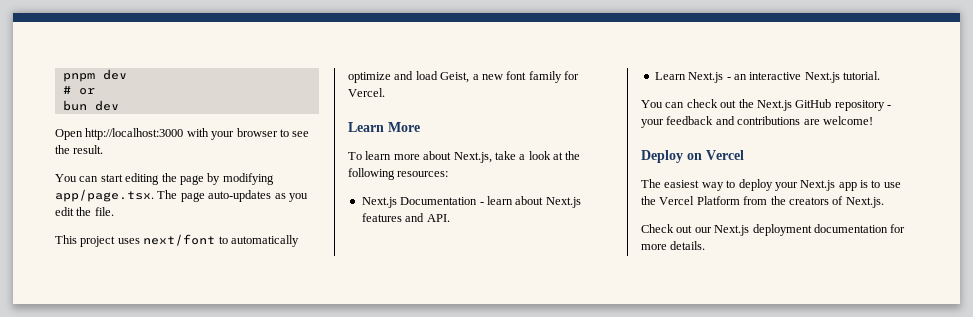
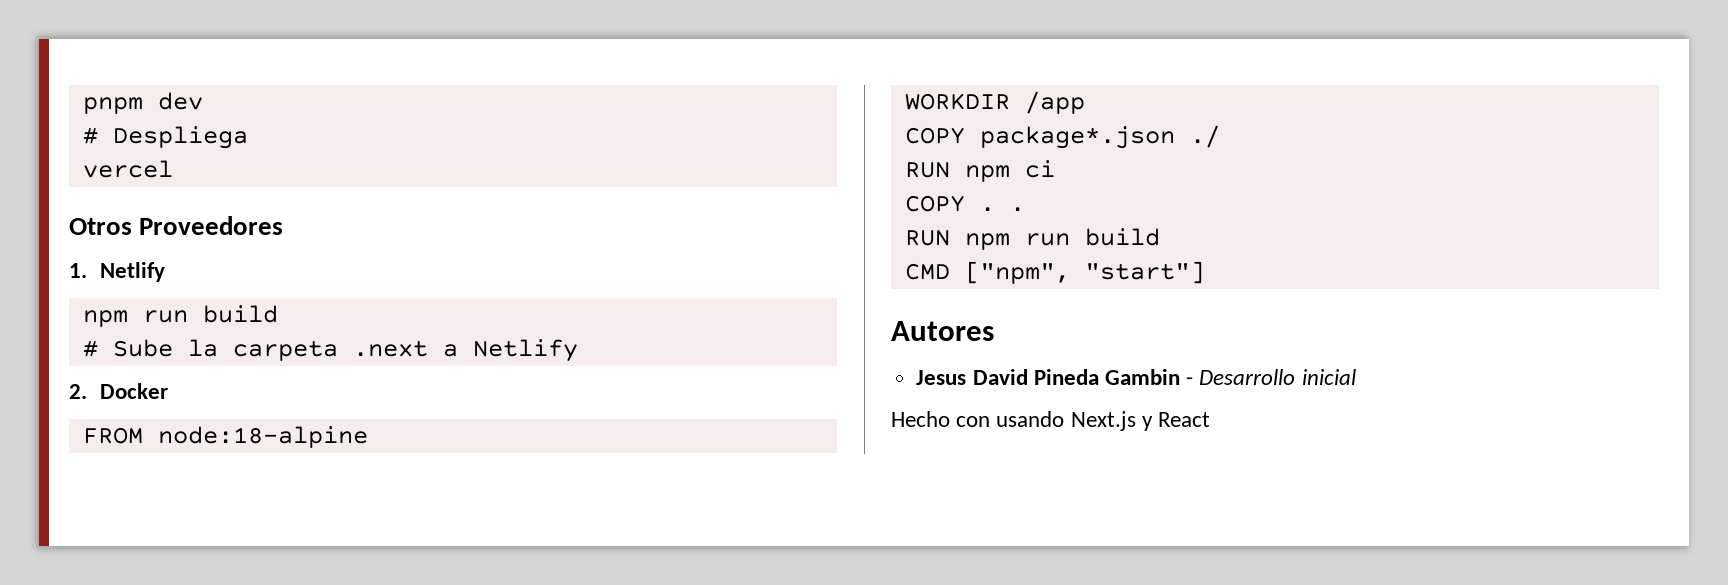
- # or
- bun dev
- Open http://localhost:3000 with your browser to see the result.
- You can start editing the page by modifying app/page.tsx. The page auto-updates as you edit the file.
- This project uses next/font to automatically optimize and load Geist, a new font family for Vercel.
- Learn More
- To learn more about Next.js, take a look at the following resources:
- Next.js Documentation - learn about Next.js features and API.
- Learn Next.js - an interactive Next.js tutorial.
- You can check out the Next.js GitHub repository - your feedback and contributions are welcome!
- Deploy on Vercel
- The easiest way to deploy your Next.js app is to use the Vercel Platform from the creators of Next.js.
- Check out our Next.js deployment documentation for more details.
+ # Despliega
+ vercel
+ Otros Proveedores
+ 1. Netlify
+ npm run build
+ # Sube la carpeta .next a Netlify
+ 2. Docker
+ FROM node:18-alpine
+ WORKDIR /app
+ COPY package*.json ./
+ RUN npm ci
+ COPY . .
+ RUN npm run build
+ CMD ["npm", "start"]
+ Autores
+ Jesus David Pineda Gambin - Desarrollo inicial
+ Hecho con usando Next.js y React

